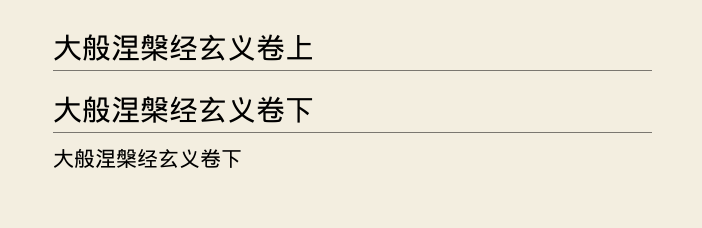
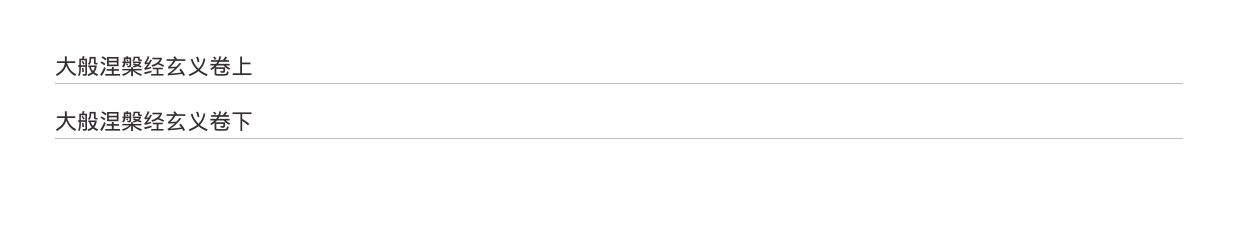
  大般涅槃经玄义卷上
- 大般涅槃经玄义卷下

